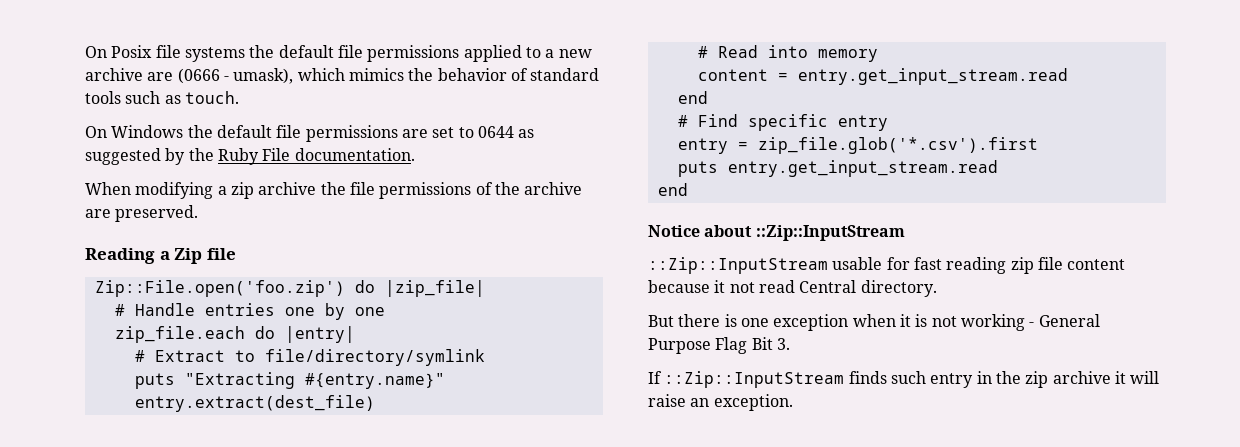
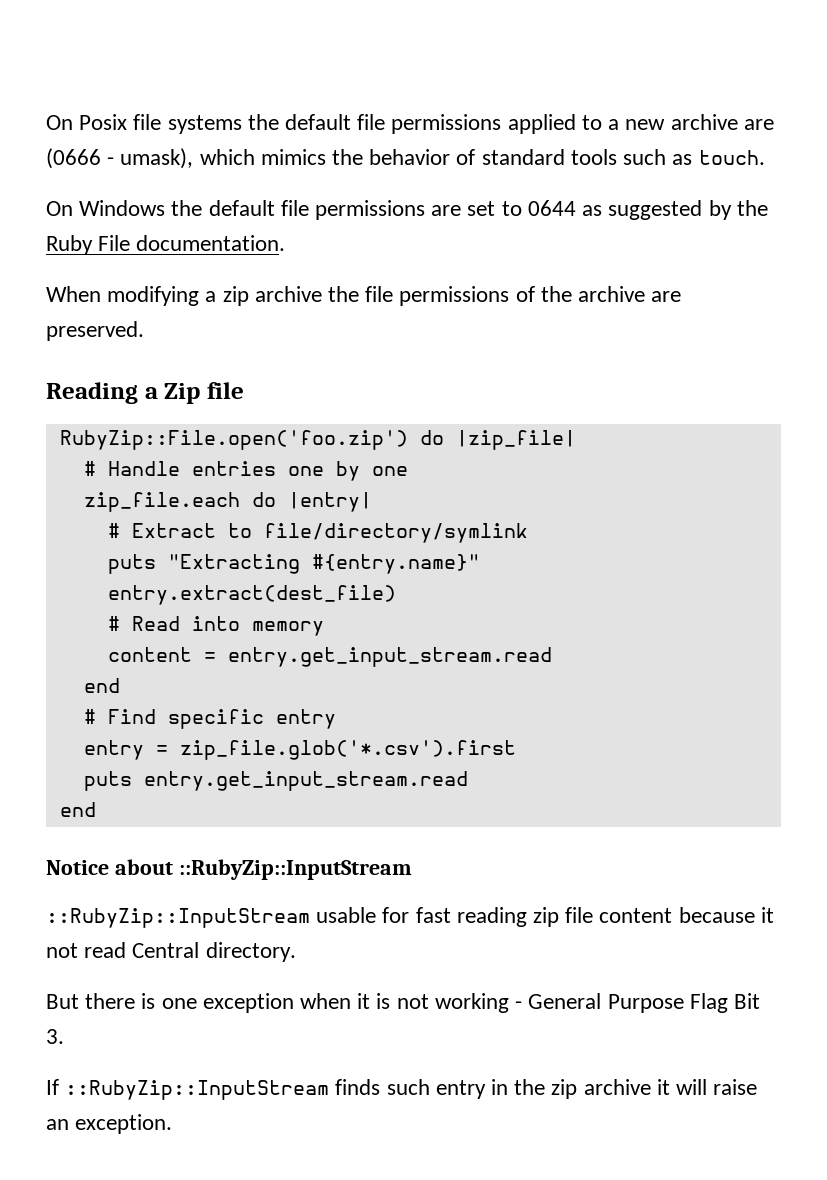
- Zip::File.open('foo.zip') do |zip_file|
+ RubyZip::File.open('foo.zip') do |zip_file|
- Notice about ::Zip::InputStream
- ::Zip::InputStream usable for fast reading zip file content because it not read Central directory.
+ Notice about ::RubyZip::InputStream
+ ::RubyZip::InputStream usable for fast reading zip file content because it not read Central directory.
- If ::Zip::InputStream finds such entry in the zip archive it will raise an exception.
+ If ::RubyZip::InputStream finds such entry in the zip archive it will raise an exception.

